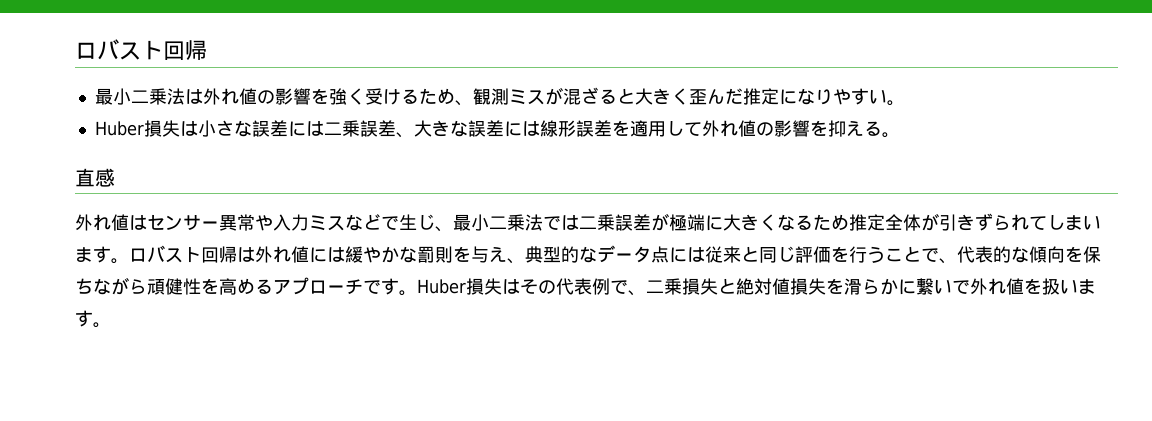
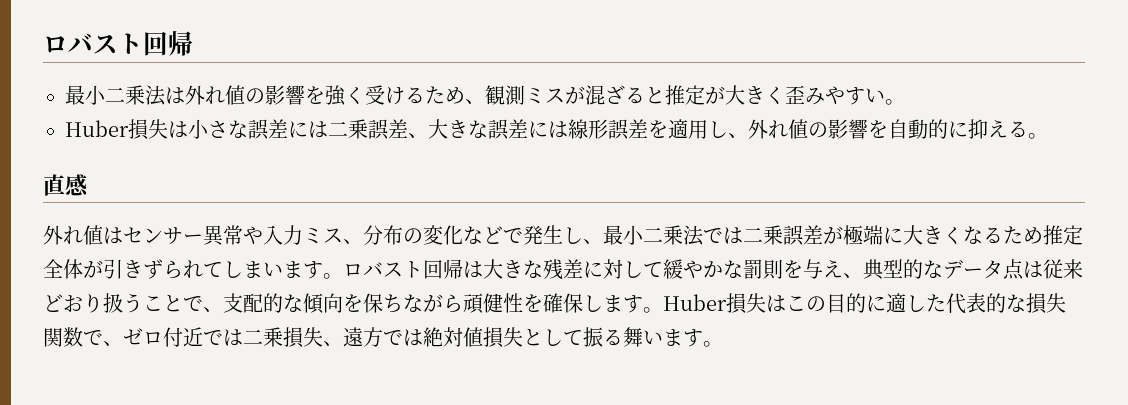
- 最小二乗法は外れ値の影響を強く受けるため、観測ミスが混ざると大きく歪んだ推定になりやすい。
+ 最小二乗法は外れ値の影響を強く受けるため、観測ミスが混ざると推定が大きく歪みやすい。
- Huber損失は小さな誤差には二乗誤差、大きな誤差には線形誤差を適用して外れ値の影響を抑える。
+ Huber損失は小さな誤差には二乗誤差、大きな誤差には線形誤差を適用し、外れ値の影響を自動的に抑える。
- 外れ値はセンサー異常や入力ミスなどで生じ、最小二乗法では二乗誤差が極端に大きくなるため推定全体が引きずられてしまいます。
+ 外れ値はセンサー異常や入力ミス、分布の変化などで発生し、最小二乗法では二乗誤差が極端に大きくなるため推定全体が引きずられてしまいます。
- ロバスト回帰は外れ値には緩やかな罰則を与え、典型的なデータ点には従来と同じ評価を行うことで、代表的な傾向を保ちながら頑健性を高めるアプローチです。Huber損失はその代表例で、二乗損失と絶対値損失を滑らかに繋いで外れ値を扱います。
+ ロバスト回帰は大きな残差に対して緩やかな罰則を与え、典型的なデータ点は従来どおり扱うことで、支配的な傾向を保ちながら頑健性を確保します。Huber損失はこの目的に適した代表的な損失関数で、ゼロ付近では二乗損失、遠方では絶対値損失として振る舞います。

